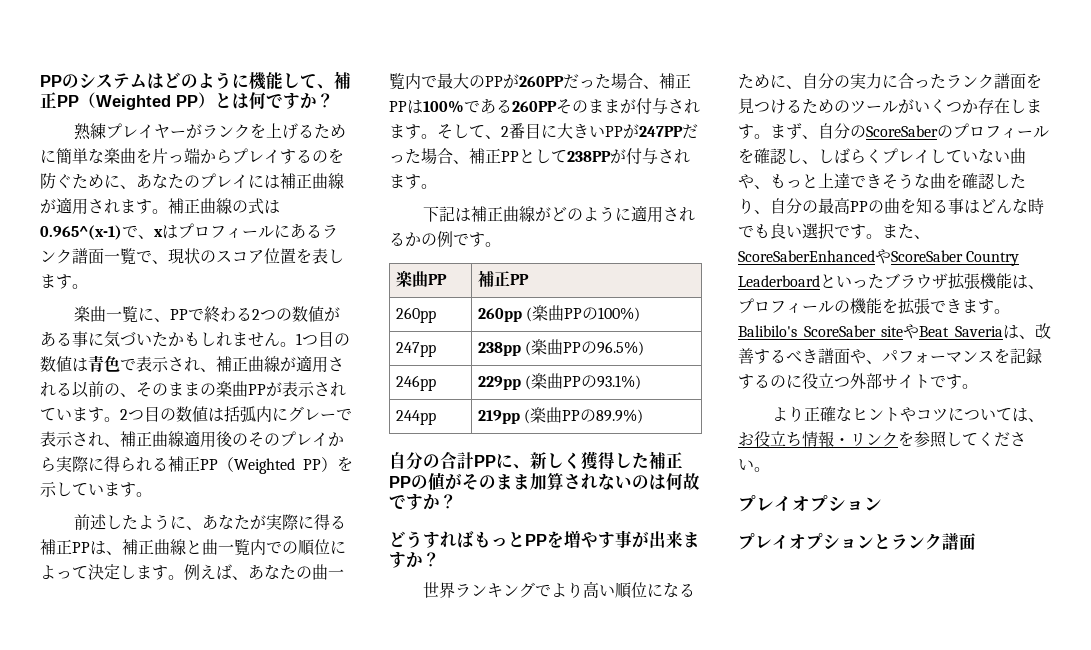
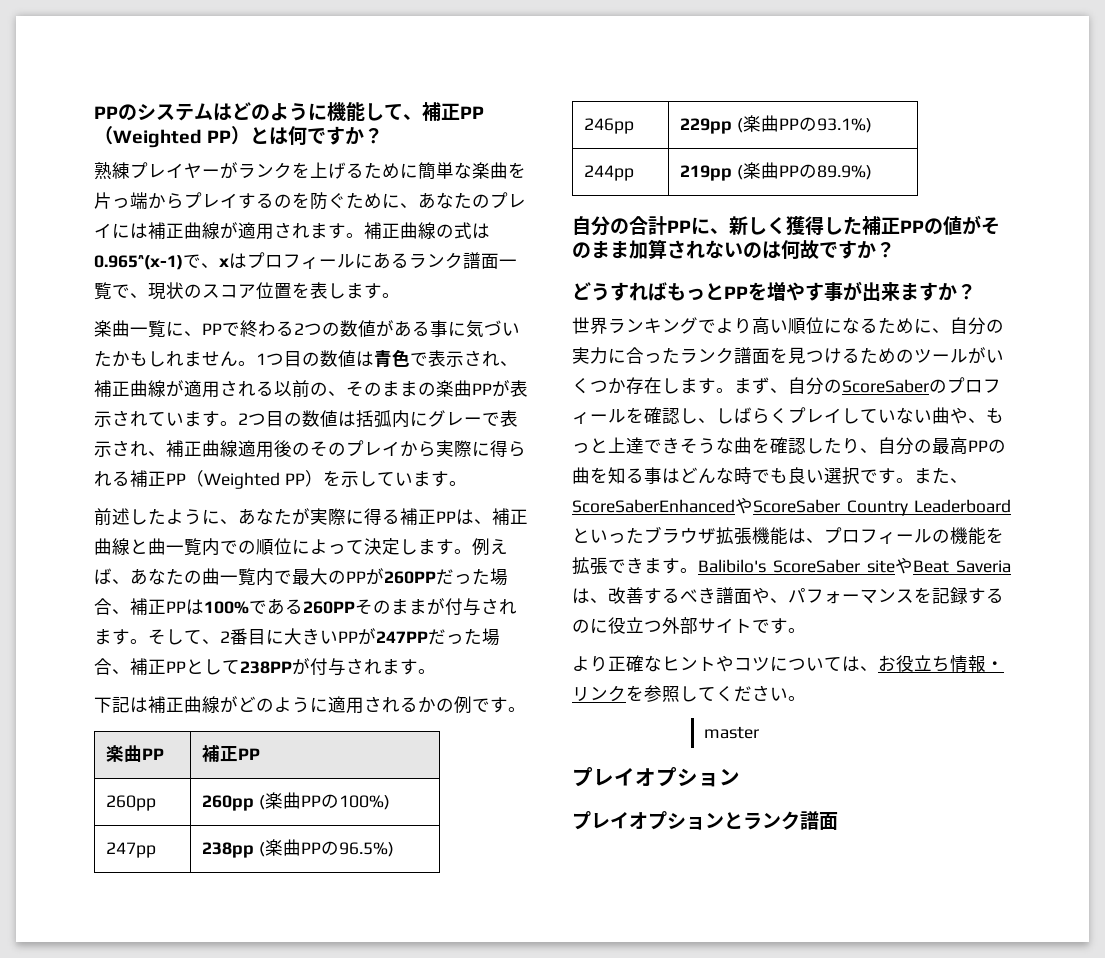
+ master

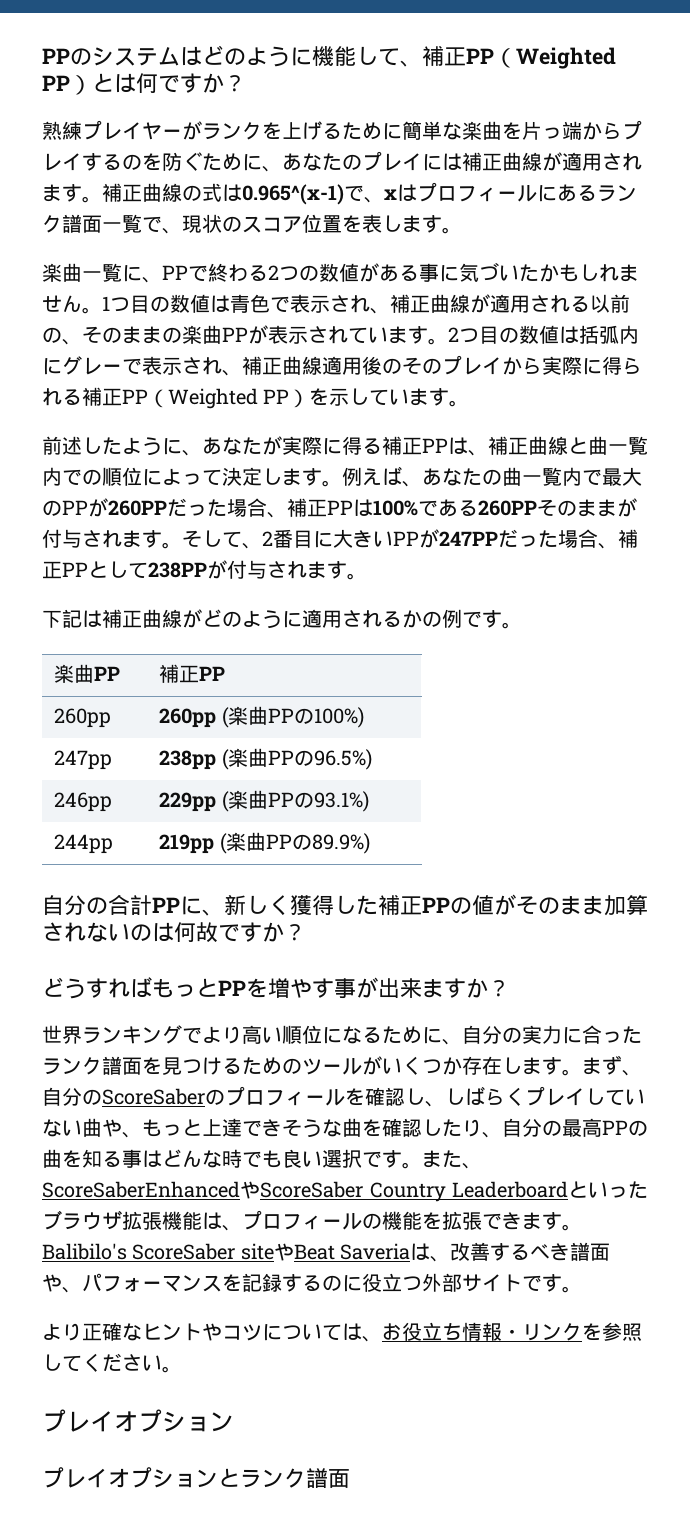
- master

